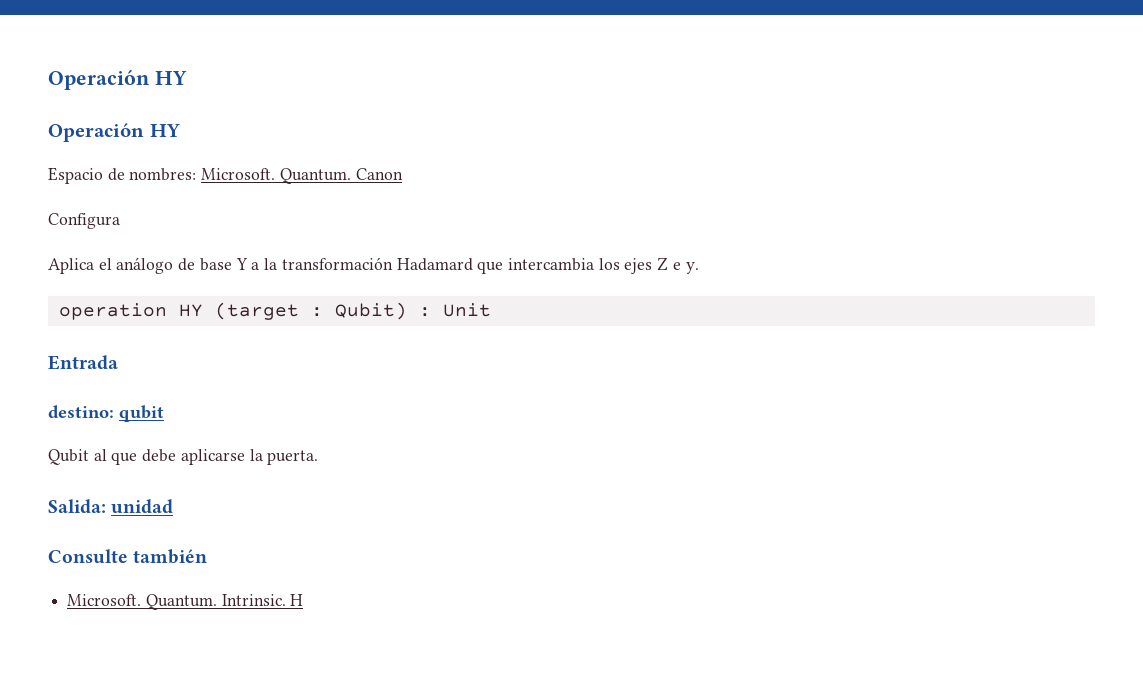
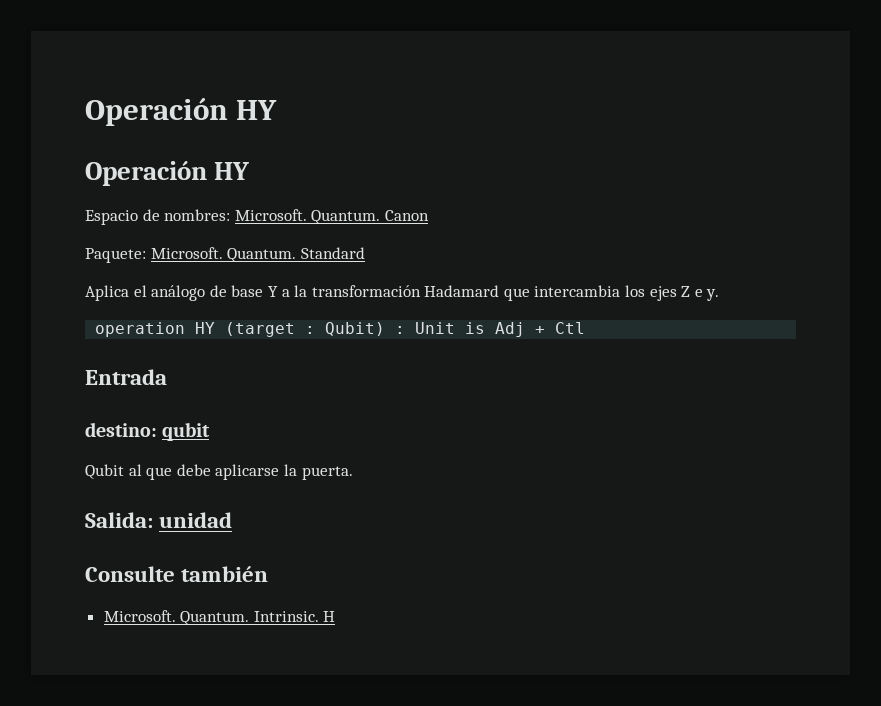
- Configura
+ Paquete: Microsoft. Quantum. Standard
- operation HY (target : Qubit) : Unit
+ operation HY (target : Qubit) : Unit is Adj + Ctl

